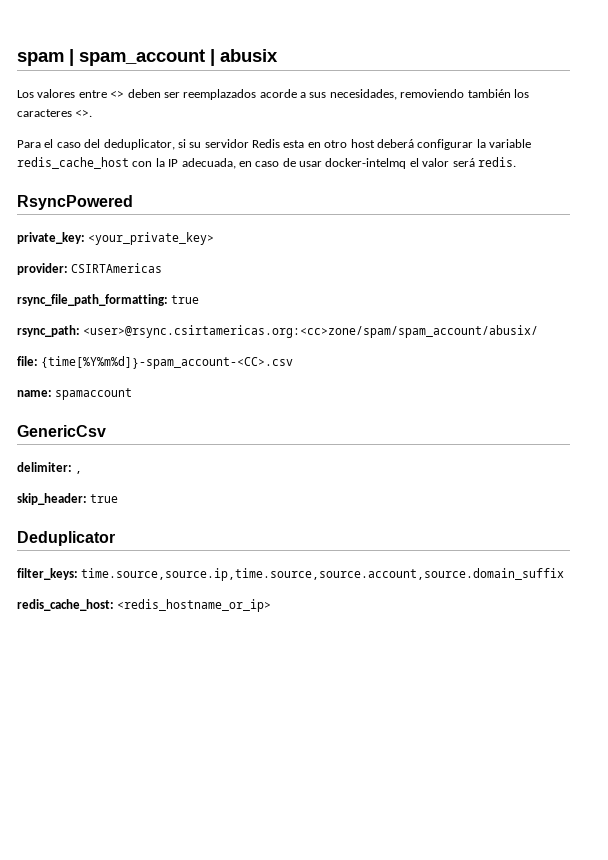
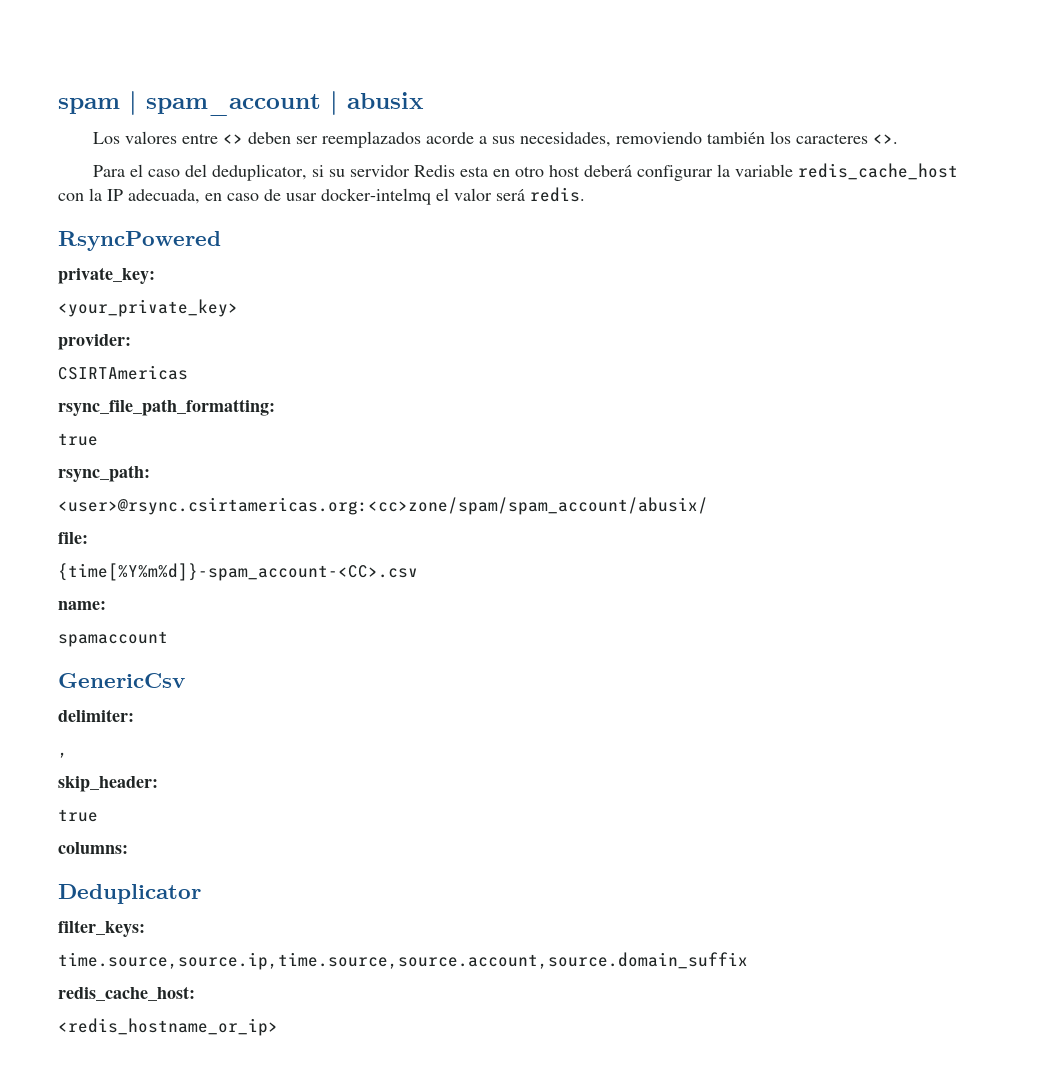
- private_key: <your_private_key>
+ private_key:
+ <your_private_key>
- provider: CSIRTAmericas
+ provider:
+ CSIRTAmericas
- rsync_file_path_formatting: true
+ rsync_file_path_formatting:
+ true
- rsync_path: <user>@rsync.csirtamericas.org:<cc>zone/spam/spam_account/abusix/
+ rsync_path:
+ <user>@rsync.csirtamericas.org:<cc>zone/spam/spam_account/abusix/
- file: {time[%Y%m%d]}-spam_account-<CC>.csv
+ file:
+ {time[%Y%m%d]}-spam_account-<CC>.csv
- name: spamaccount
+ name:
+ spamaccount
- delimiter: ,
+ delimiter:
+ ,
- skip_header: true
+ skip_header:
+ true
+ columns:
- filter_keys: time.source,source.ip,time.source,source.account,source.domain_suffix
+ filter_keys:
+ time.source,source.ip,time.source,source.account,source.domain_suffix
- redis_cache_host: <redis_hostname_or_ip>
+ redis_cache_host:
+ <redis_hostname_or_ip>

